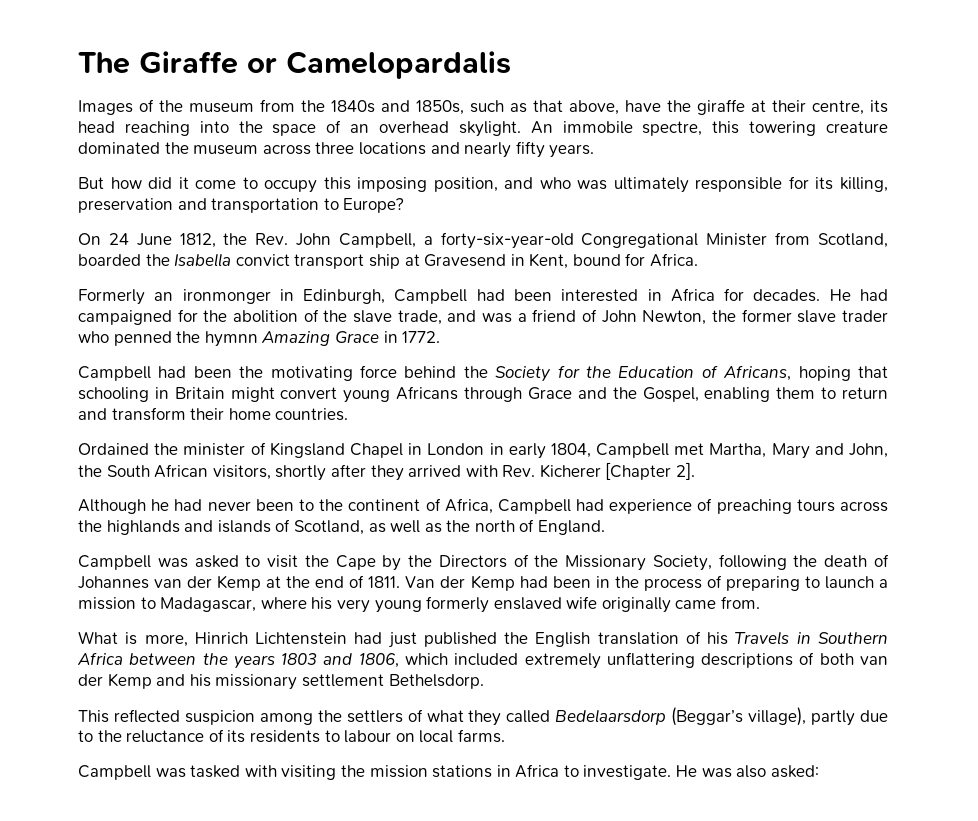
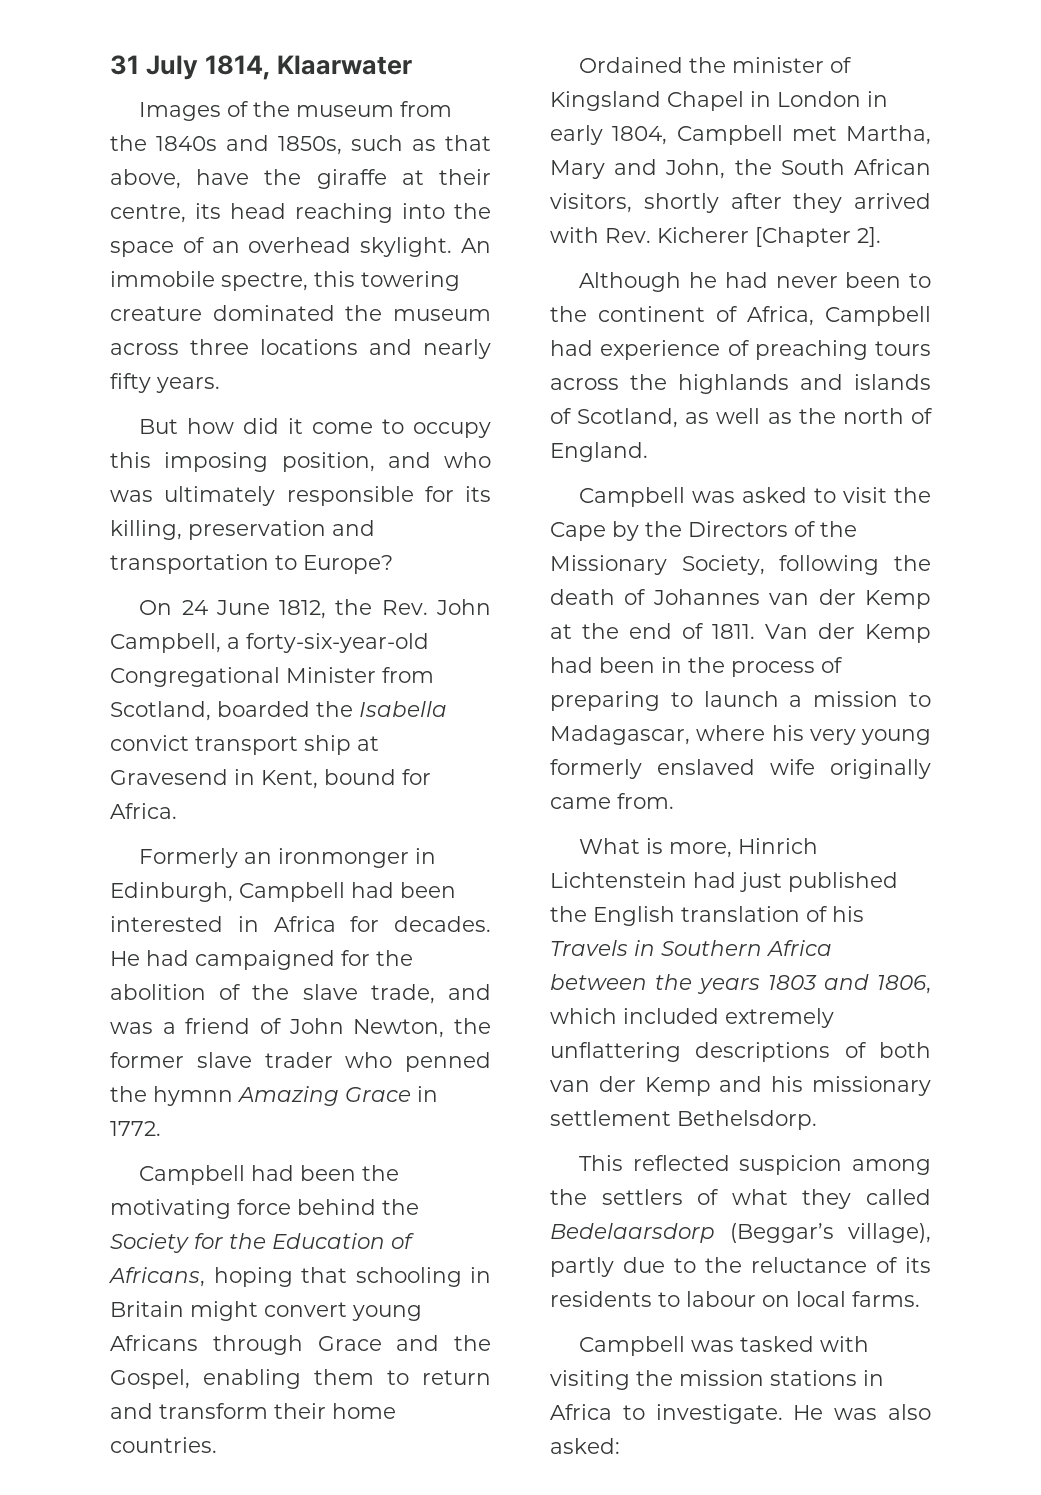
- The Giraffe or Camelopardalis
+ 31 July 1814, Klaarwater

